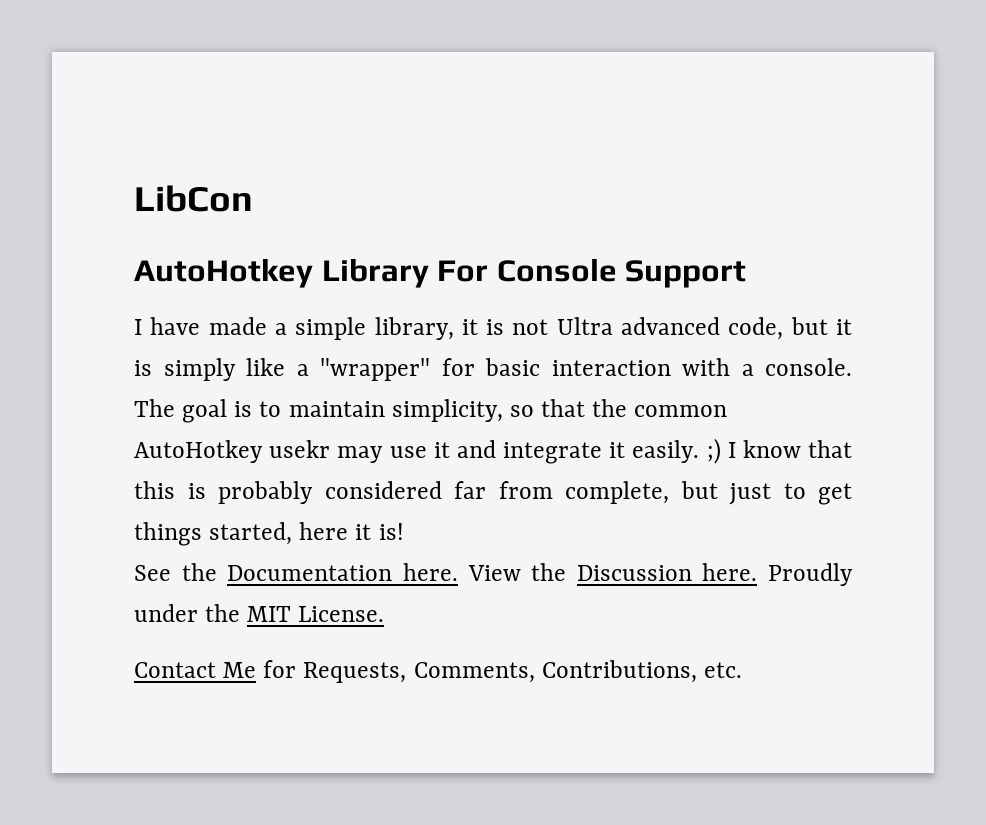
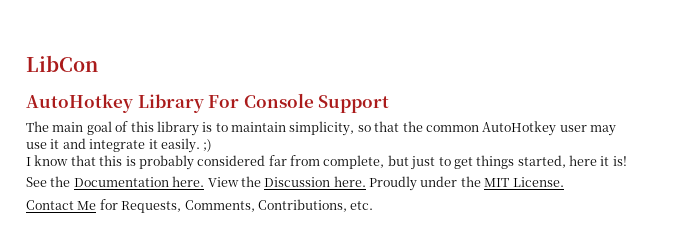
- I have made a simple library, it is not Ultra advanced code, but it is simply like a "wrapper" for basic interaction with a console. The goal is to maintain simplicity, so that the common AutoHotkey usekr may use it and integrate it easily. ;) I know that this is probably considered far from complete, but just to get things started, here it is!
+ The main goal of this library is to maintain simplicity, so that the common AutoHotkey user may use it and integrate it easily. ;)
+ I know that this is probably considered far from complete, but just to get things started, here it is!

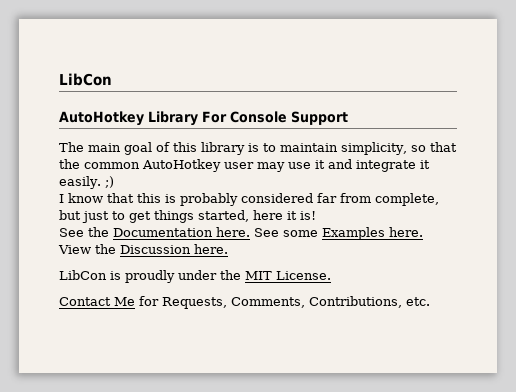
+ See some Examples here.
- View the Discussion here. Proudly under the MIT License.
+ View the Discussion here.
+ LibCon is proudly under the MIT License.

